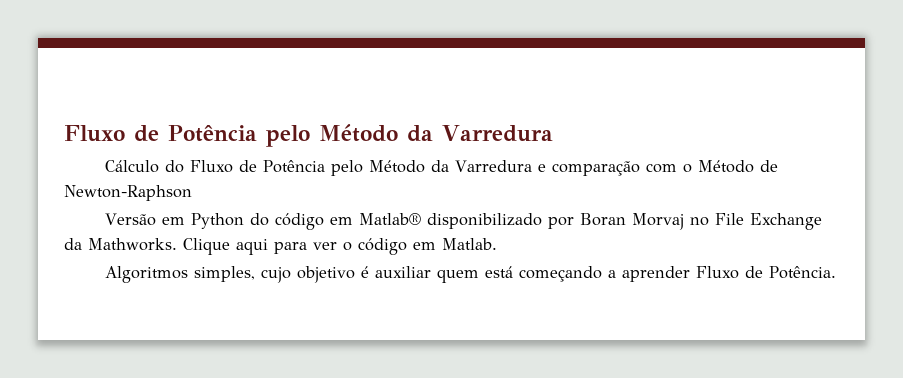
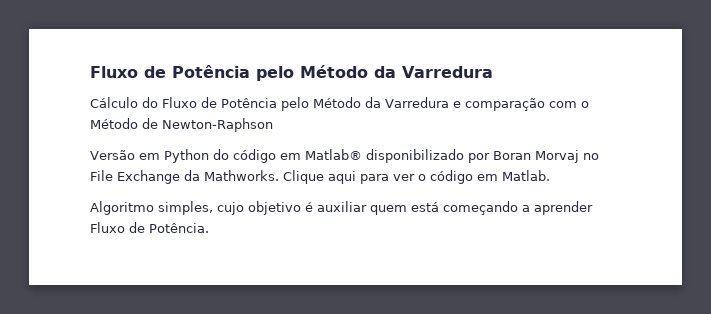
- Algoritmos simples, cujo objetivo é auxiliar quem está começando a aprender Fluxo de Potência.
+ Algoritmo simples, cujo objetivo é auxiliar quem está começando a aprender Fluxo de Potência.

